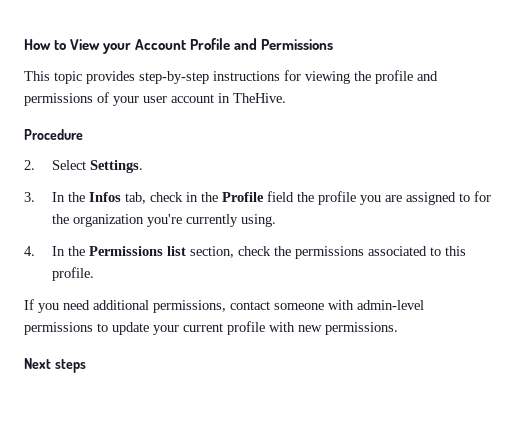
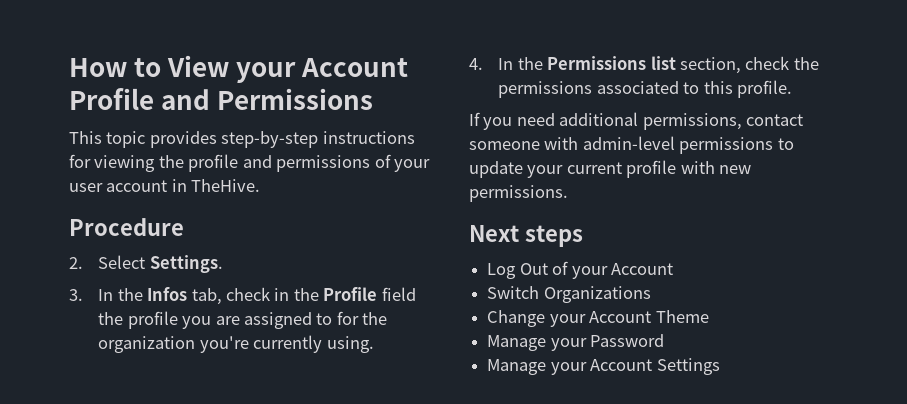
+ Log Out of your Account
+ Switch Organizations
+ Change your Account Theme
+ Manage your Password
+ Manage your Account Settings

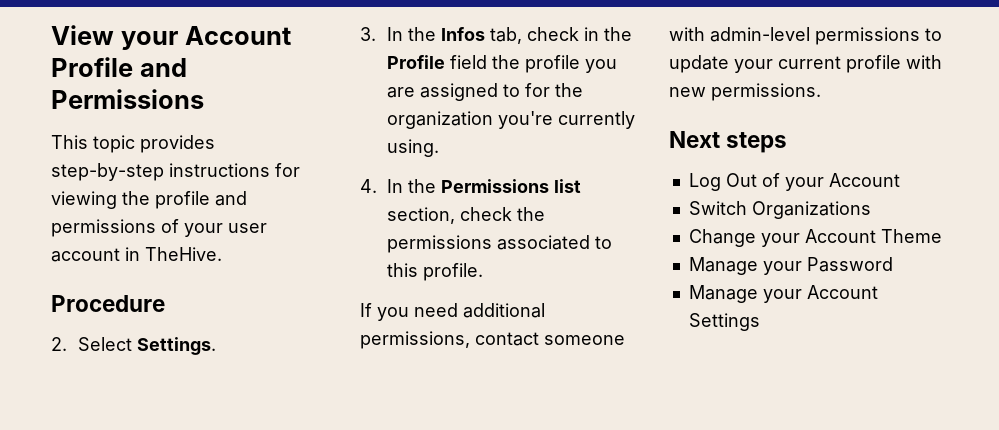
- How to View your Account Profile and Permissions
+ View your Account Profile and Permissions

